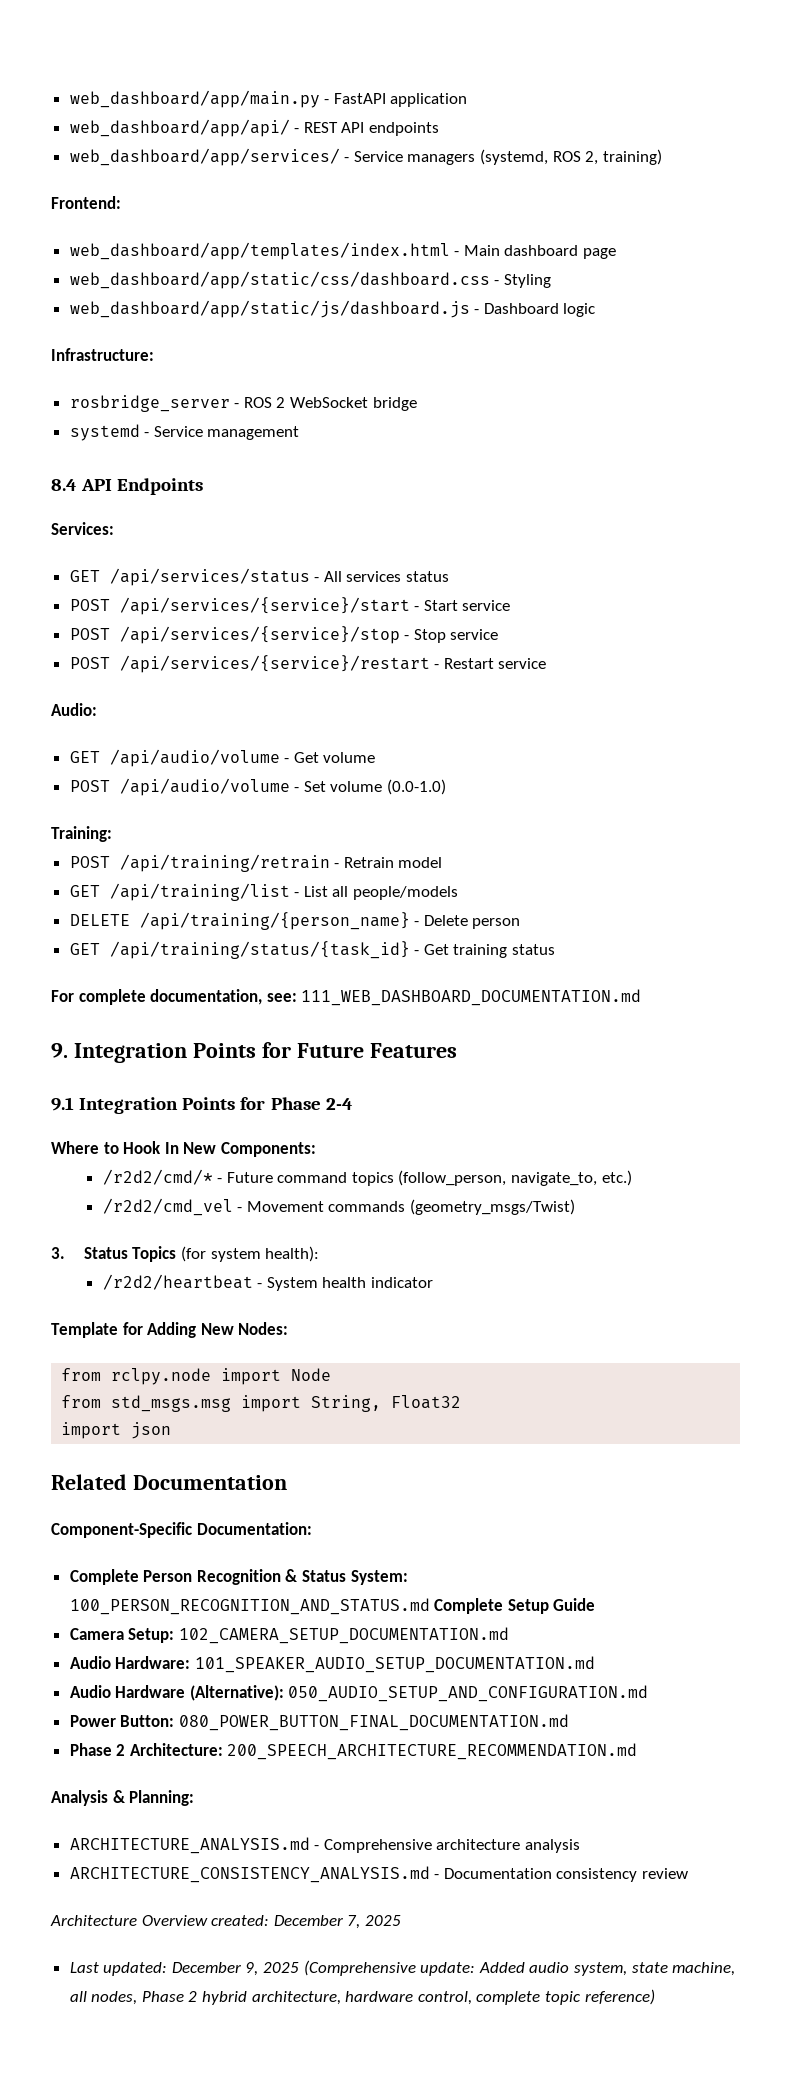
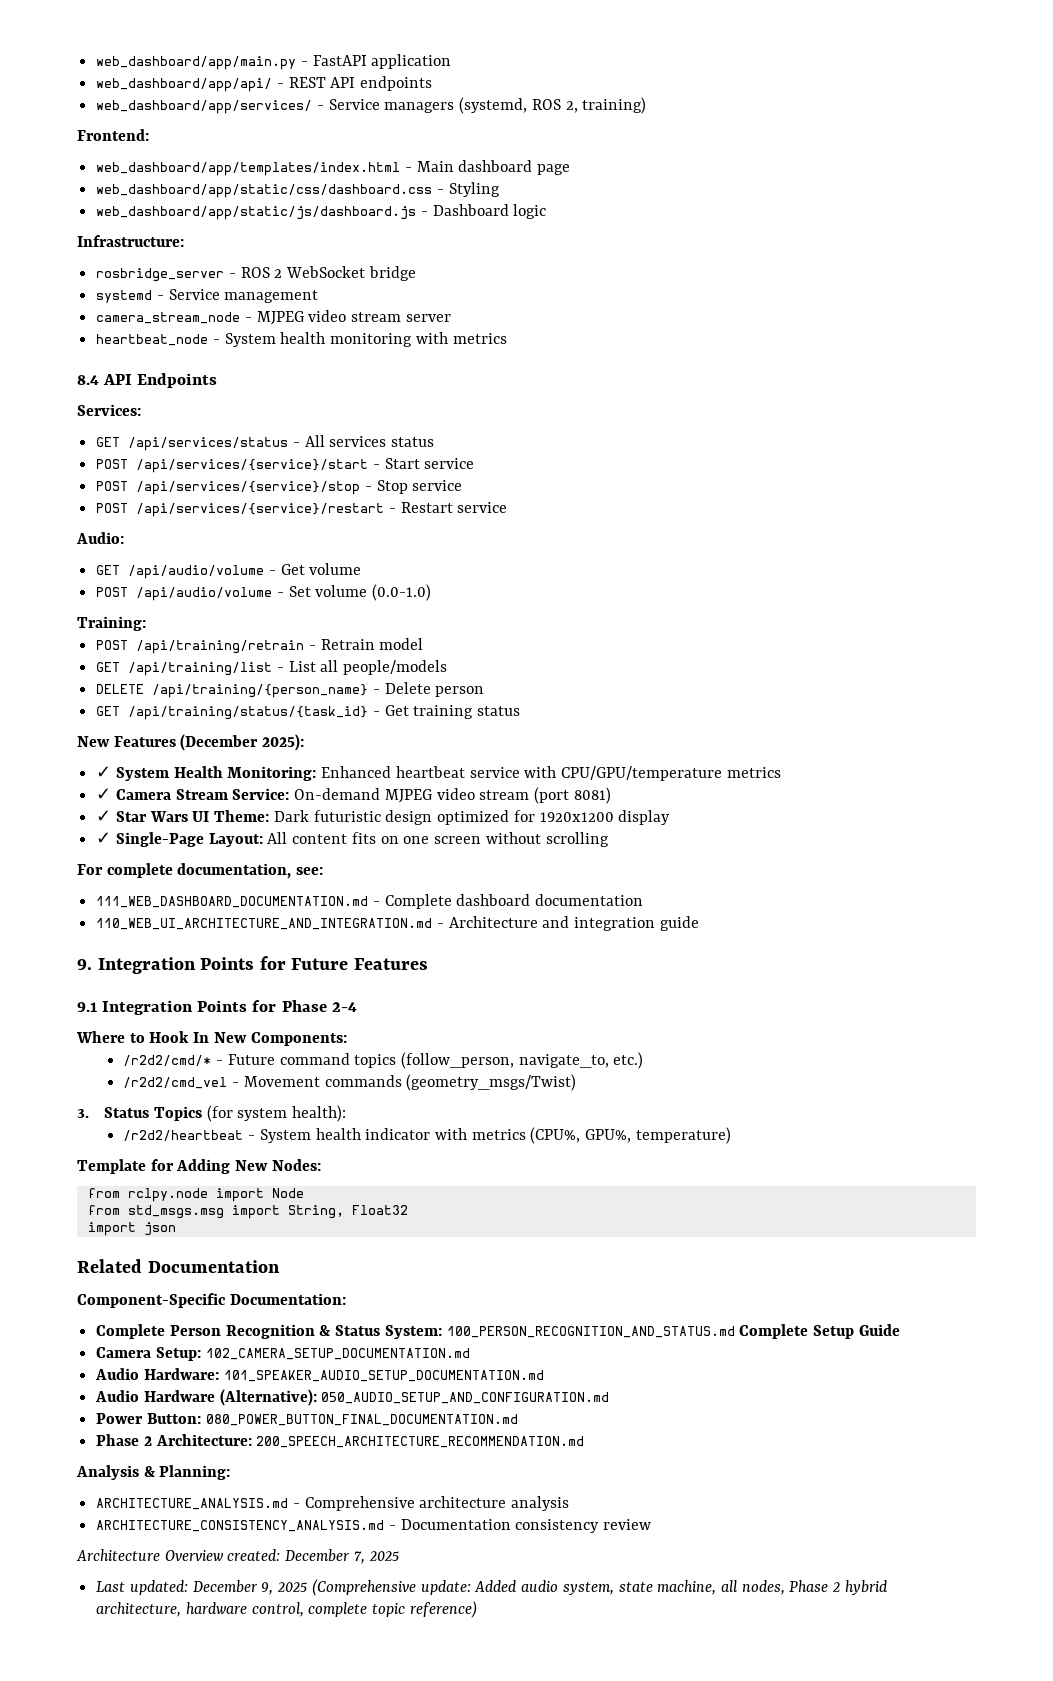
+ camera_stream_node - MJPEG video stream server
+ heartbeat_node - System health monitoring with metrics
+ New Features (December 2025):
+ ✓ System Health Monitoring: Enhanced heartbeat service with CPU/GPU/temperature metrics
+ ✓ Camera Stream Service: On-demand MJPEG video stream (port 8081)
+ ✓ Star Wars UI Theme: Dark futuristic design optimized for 1920x1200 display
+ ✓ Single-Page Layout: All content fits on one screen without scrolling
- For complete documentation, see: 111_WEB_DASHBOARD_DOCUMENTATION.md
+ For complete documentation, see:
+ 111_WEB_DASHBOARD_DOCUMENTATION.md - Complete dashboard documentation
+ 110_WEB_UI_ARCHITECTURE_AND_INTEGRATION.md - Architecture and integration guide
- /r2d2/heartbeat - System health indicator
+ /r2d2/heartbeat - System health indicator with metrics (CPU%, GPU%, temperature)

